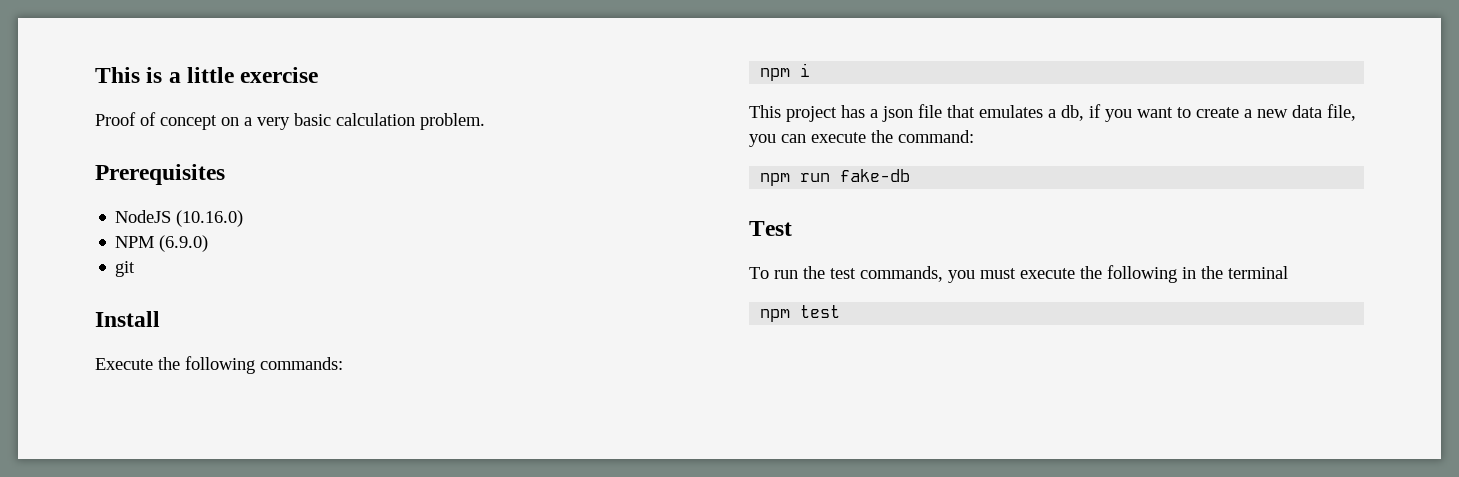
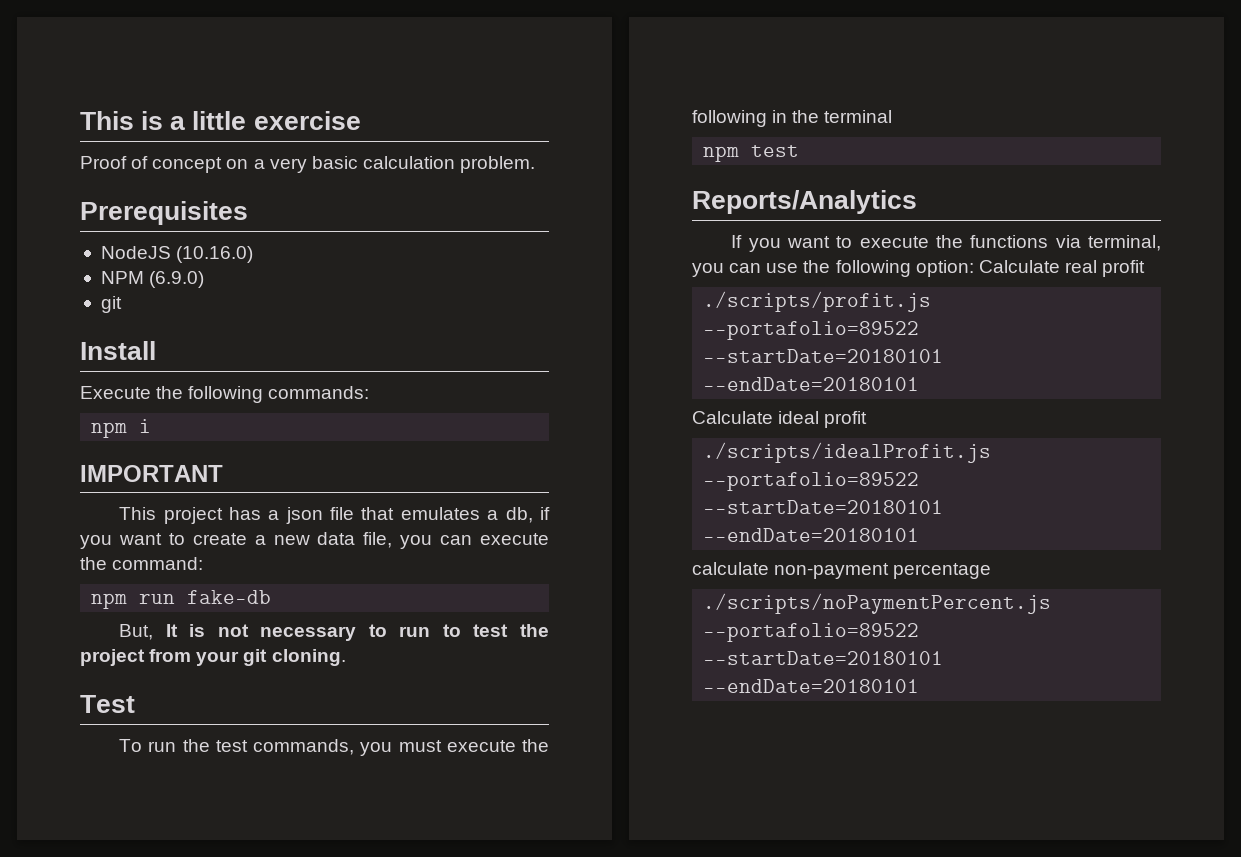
+ IMPORTANT
+ But, It is not necessary to run to test the project from your git cloning.
+ Reports/Analytics
+ If you want to execute the functions via terminal, you can use the following option: Calculate real profit
+ ./scripts/profit.js --portafolio=89522 --startDate=20180101 --endDate=20180101
+ Calculate ideal profit
+ ./scripts/idealProfit.js --portafolio=89522 --startDate=20180101 --endDate=20180101
+ calculate non-payment percentage
+ ./scripts/noPaymentPercent.js --portafolio=89522 --startDate=20180101 --endDate=20180101

